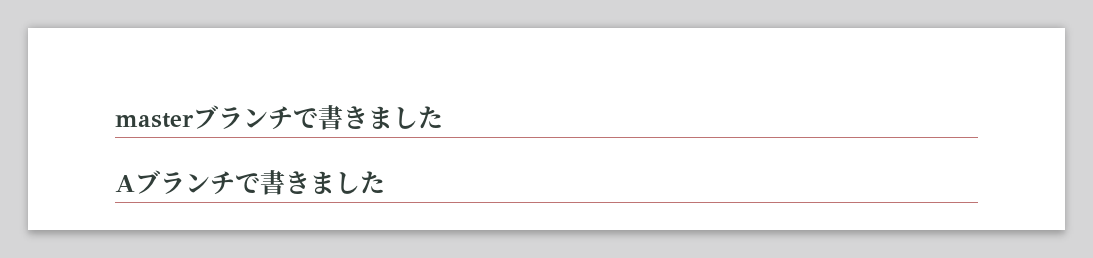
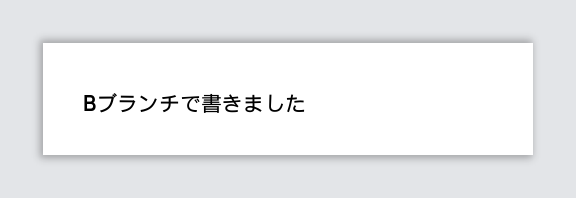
- masterブランチで書きました
- Aブランチで書きました
+ Bブランチで書きました

